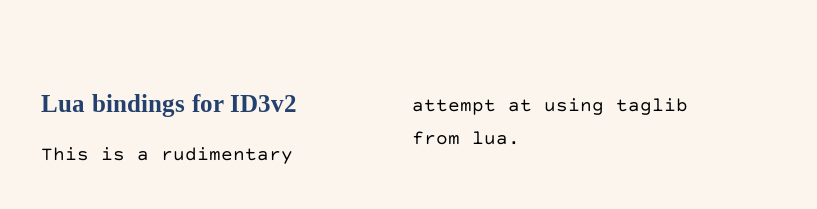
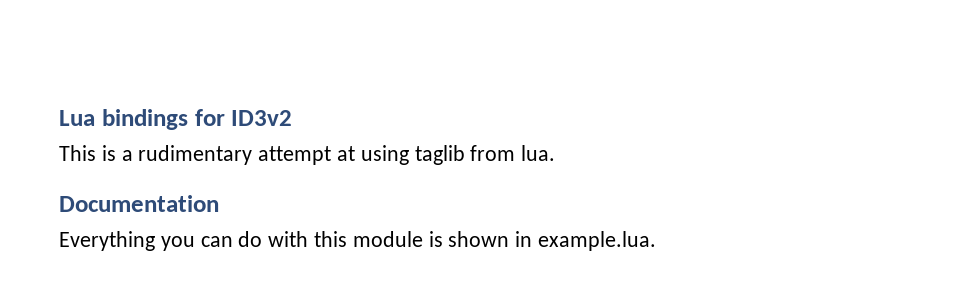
+ Documentation
+ Everything you can do with this module is shown in example.lua.

